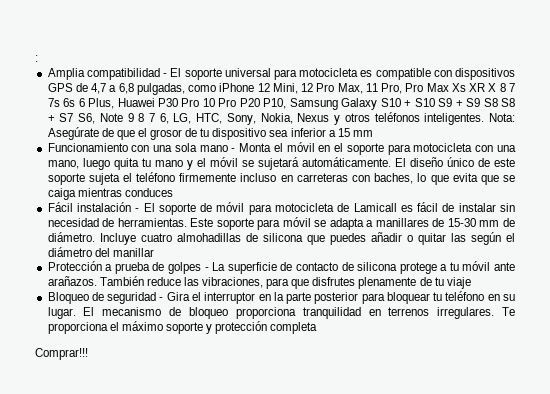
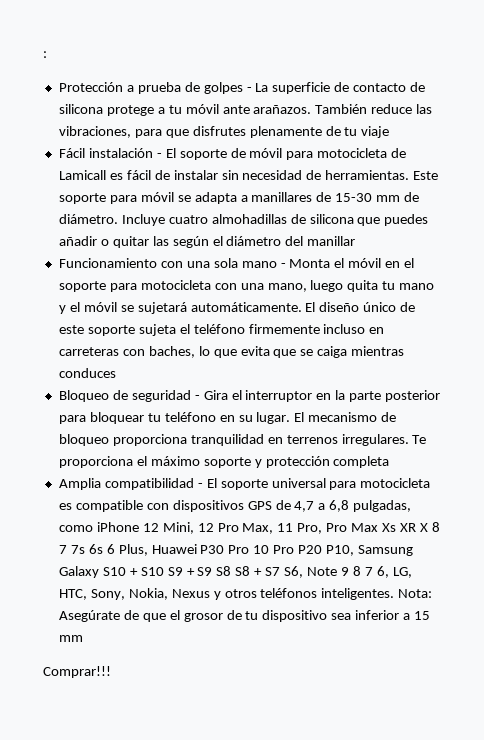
+ Protección a prueba de golpes - La superficie de contacto de silicona protege a tu móvil ante arañazos. También reduce las vibraciones, para que disfrutes plenamente de tu viaje
+ Fácil instalación - El soporte de móvil para motocicleta de Lamicall es fácil de instalar sin necesidad de herramientas. Este soporte para móvil se adapta a manillares de 15-30 mm de diámetro. Incluye cuatro almohadillas de silicona que puedes añadir o quitar las según el diámetro del manillar
+ Funcionamiento con una sola mano - Monta el móvil en el soporte para motocicleta con una mano, luego quita tu mano y el móvil se sujetará automáticamente. El diseño único de este soporte sujeta el teléfono firmemente incluso en carreteras con baches, lo que evita que se caiga mientras conduces
+ Bloqueo de seguridad - Gira el interruptor en la parte posterior para bloquear tu teléfono en su lugar. El mecanismo de bloqueo proporciona tranquilidad en terrenos irregulares. Te proporciona el máximo soporte y protección completa
- Funcionamiento con una sola mano - Monta el móvil en el soporte para motocicleta con una mano, luego quita tu mano y el móvil se sujetará automáticamente. El diseño único de este soporte sujeta el teléfono firmemente incluso en carreteras con baches, lo que evita que se caiga mientras conduces
- Fácil instalación - El soporte de móvil para motocicleta de Lamicall es fácil de instalar sin necesidad de herramientas. Este soporte para móvil se adapta a manillares de 15-30 mm de diámetro. Incluye cuatro almohadillas de silicona que puedes añadir o quitar las según el diámetro del manillar
- Protección a prueba de golpes - La superficie de contacto de silicona protege a tu móvil ante arañazos. También reduce las vibraciones, para que disfrutes plenamente de tu viaje
- Bloqueo de seguridad - Gira el interruptor en la parte posterior para bloquear tu teléfono en su lugar. El mecanismo de bloqueo proporciona tranquilidad en terrenos irregulares. Te proporciona el máximo soporte y protección completa

